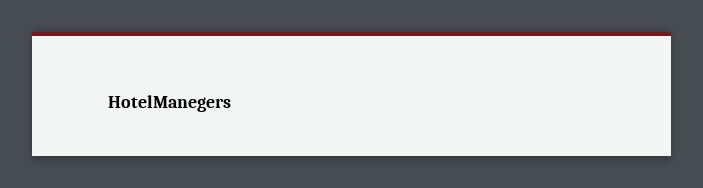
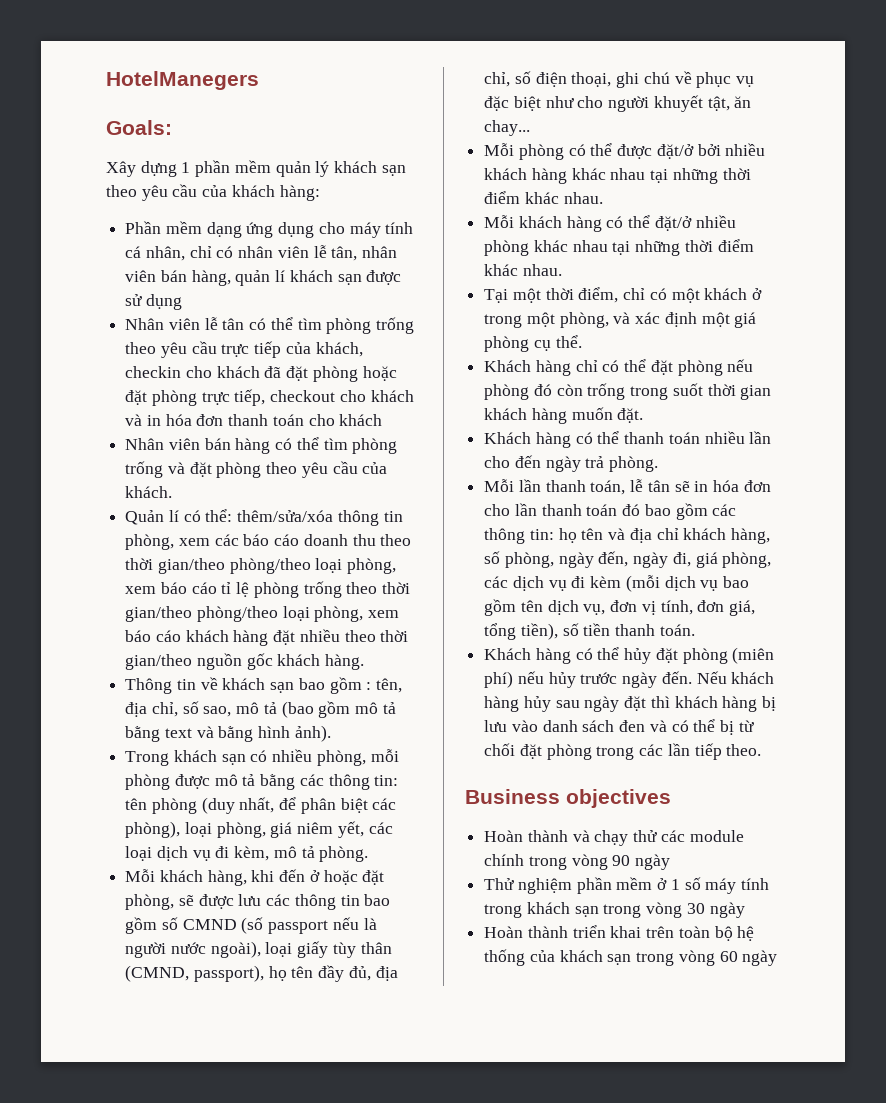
+ Goals:
+ Xây dựng 1 phần mềm quản lý khách sạn theo yêu cầu của khách hàng:
+ Phần mềm dạng ứng dụng cho máy tính cá nhân, chỉ có nhân viên lễ tân, nhân viên bán hàng, quản lí khách sạn được sử dụng
+ Nhân viên lễ tân có thể tìm phòng trống theo yêu cầu trực tiếp của khách, checkin cho khách đã đặt phòng hoặc đặt phòng trực tiếp, checkout cho khách và in hóa đơn thanh toán cho khách
+ Nhân viên bán hàng có thể tìm phòng trống và đặt phòng theo yêu cầu của khách.
+ Quản lí có thể: thêm/sửa/xóa thông tin phòng, xem các báo cáo doanh thu theo thời gian/theo phòng/theo loại phòng, xem báo cáo tỉ lệ phòng trống theo thời gian/theo phòng/theo loại phòng, xem báo cáo khách hàng đặt nhiều theo thời gian/theo nguồn gốc khách hàng.
+ Thông tin về khách sạn bao gồm : tên, địa chỉ, số sao, mô tả (bao gồm mô tả bằng text và bằng hình ảnh).
+ Trong khách sạn có nhiều phòng, mỗi phòng được mô tả bằng các thông tin: tên phòng (duy nhất, để phân biệt các phòng), loại phòng, giá niêm yết, các loại dịch vụ đi kèm, mô tả phòng.
+ Mỗi khách hàng, khi đến ở hoặc đặt phòng, sẽ được lưu các thông tin bao gồm số CMND (số passport nếu là người nước ngoài), loại giấy tùy thân (CMND, passport), họ tên đầy đủ, địa chỉ, số điện thoại, ghi chú về phục vụ đặc biệt như cho người khuyết tật, ăn chay...
+ Mỗi phòng có thể được đặt/ở bởi nhiều khách hàng khác nhau tại những thời điểm khác nhau.
+ Mỗi khách hàng có thể đặt/ở nhiều phòng khác nhau tại những thời điểm khác nhau.
+ Tại một thời điểm, chỉ có một khách ở trong một phòng, và xác định một giá phòng cụ thể.
+ Khách hàng chỉ có thể đặt phòng nếu phòng đó còn trống trong suốt thời gian khách hàng muốn đặt.
+ Khách hàng có thể thanh toán nhiều lần cho đến ngày trả phòng.
+ Mỗi lần thanh toán, lễ tân sẽ in hóa đơn cho lần thanh toán đó bao gồm các thông tin: họ tên và địa chỉ khách hàng, số phòng, ngày đến, ngày đi, giá phòng, các dịch vụ đi kèm (mỗi dịch vụ bao gồm tên dịch vụ, đơn vị tính, đơn giá, tổng tiền), số tiền thanh toán.
+ Khách hàng có thể hủy đặt phòng (miên phí) nếu hủy trước ngày đến. Nếu khách hàng hủy sau ngày đặt thì khách hàng bị lưu vào danh sách đen và có thể bị từ chối đặt phòng trong các lần tiếp theo.
+ Business objectives
+ Hoàn thành và chạy thử các module chính trong vòng 90 ngày
+ Thử nghiệm phần mềm ở 1 số máy tính trong khách sạn trong vòng 30 ngày
+ Hoàn thành triển khai trên toàn bộ hệ thống của khách sạn trong vòng 60 ngày

